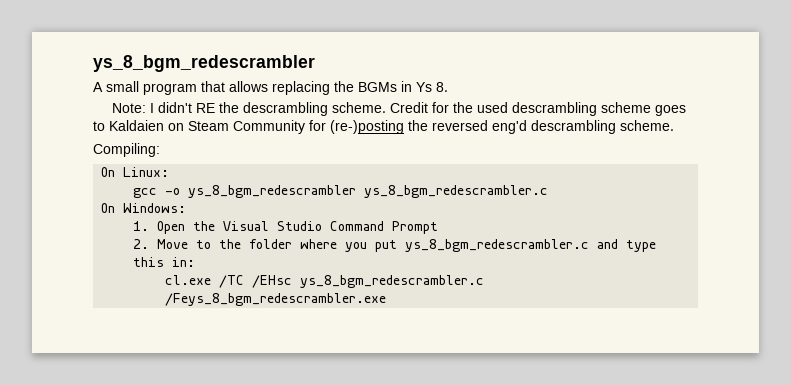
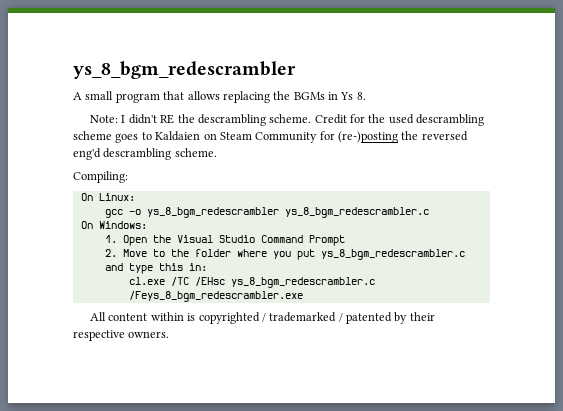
+ All content within is copyrighted / trademarked / patented by their respective owners.

